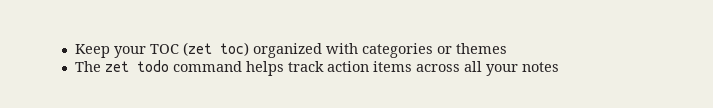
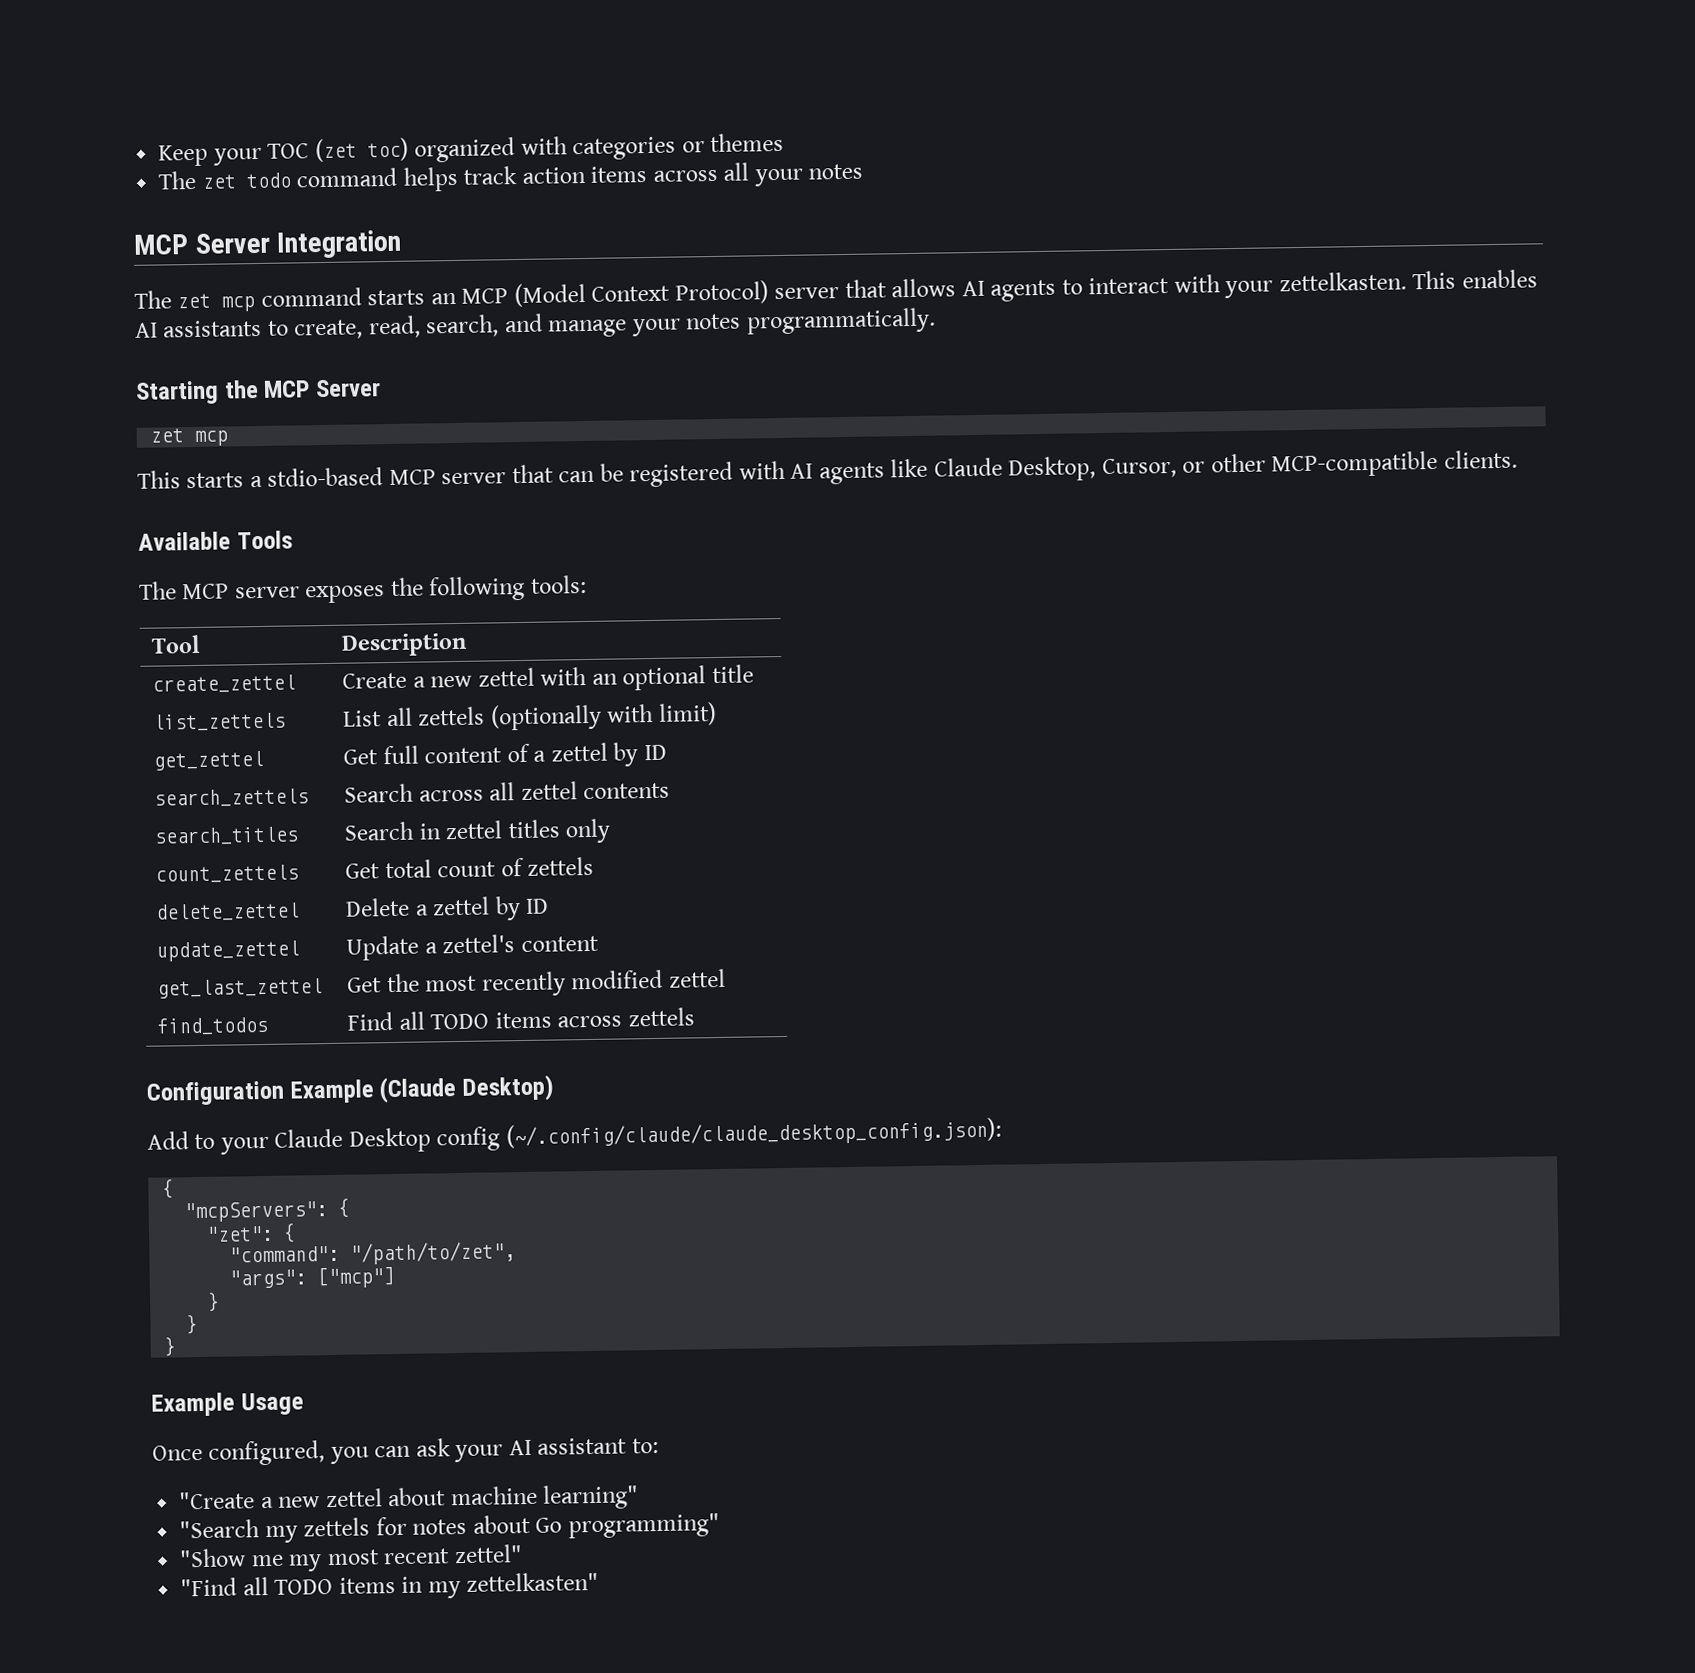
+ MCP Server Integration
+ The zet mcp command starts an MCP (Model Context Protocol) server that allows AI agents to interact with your zettelkasten. This enables AI assistants to create, read, search, and manage your notes programmatically.
+ Starting the MCP Server
+ zet mcp
+ This starts a stdio-based MCP server that can be registered with AI agents like Claude Desktop, Cursor, or other MCP-compatible clients.
+ Available Tools
+ The MCP server exposes the following tools:
+ Tool | Description
+ create_zettel | Create a new zettel with an optional title
+ list_zettels | List all zettels (optionally with limit)
+ get_zettel | Get full content of a zettel by ID
+ search_zettels | Search across all zettel contents
+ search_titles | Search in zettel titles only
+ count_zettels | Get total count of zettels
+ delete_zettel | Delete a zettel by ID
+ update_zettel | Update a zettel's content
+ get_last_zettel | Get the most recently modified zettel
+ find_todos | Find all TODO items across zettels
+ Configuration Example (Claude Desktop)
+ Add to your Claude Desktop config (~/.config/claude/claude_desktop_config.json):
+ {
+ "mcpServers": {
+ "zet": {
+ "command": "/path/to/zet",
+ "args": ["mcp"]
+ }
+ }
+ }
+ Example Usage
+ Once configured, you can ask your AI assistant to:
+ "Create a new zettel about machine learning"
+ "Search my zettels for notes about Go programming"
+ "Show me my most recent zettel"
+ "Find all TODO items in my zettelkasten"

